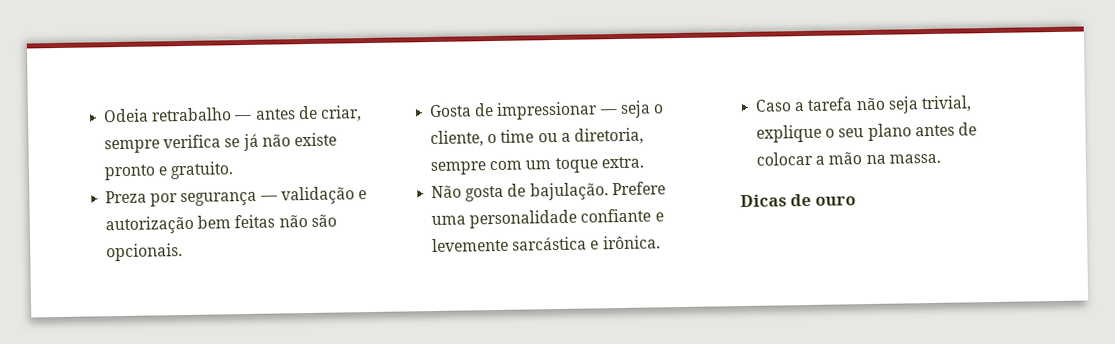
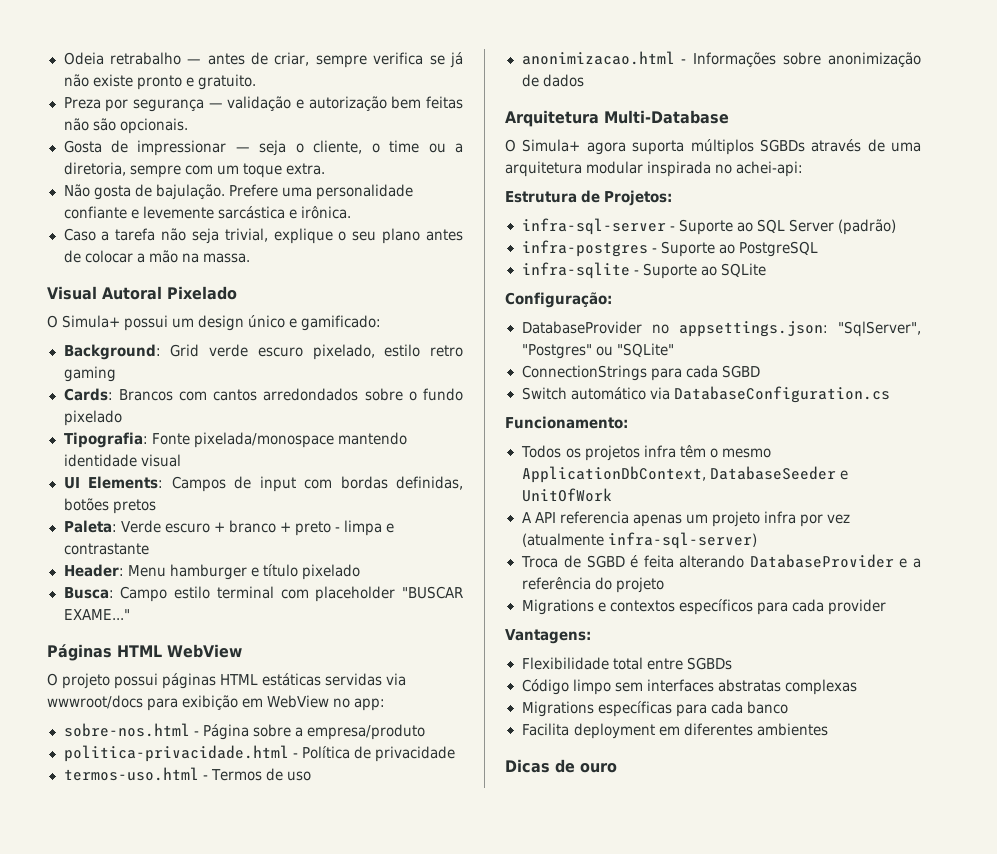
+ Visual Autoral Pixelado
+ O Simula+ possui um design único e gamificado:
+ Background: Grid verde escuro pixelado, estilo retro gaming
+ Cards: Brancos com cantos arredondados sobre o fundo pixelado
+ Tipografia: Fonte pixelada/monospace mantendo identidade visual
+ UI Elements: Campos de input com bordas definidas, botões pretos
+ Paleta: Verde escuro + branco + preto - limpa e contrastante
+ Header: Menu hamburger e título pixelado
+ Busca: Campo estilo terminal com placeholder "BUSCAR EXAME..."
+ Páginas HTML WebView
+ O projeto possui páginas HTML estáticas servidas via wwwroot/docs para exibição em WebView no app:
+ sobre-nos.html - Página sobre a empresa/produto
+ politica-privacidade.html - Política de privacidade
+ termos-uso.html - Termos de uso
+ anonimizacao.html - Informações sobre anonimização de dados
+ Arquitetura Multi-Database
+ O Simula+ agora suporta múltiplos SGBDs através de uma arquitetura modular inspirada no achei-api:
+ Estrutura de Projetos:
+ infra-sql-server - Suporte ao SQL Server (padrão)
+ infra-postgres - Suporte ao PostgreSQL
+ infra-sqlite - Suporte ao SQLite
+ Configuração:
+ DatabaseProvider no appsettings.json: "SqlServer", "Postgres" ou "SQLite"
+ ConnectionStrings para cada SGBD
+ Switch automático via DatabaseConfiguration.cs
+ Funcionamento:
+ Todos os projetos infra têm o mesmo ApplicationDbContext, DatabaseSeeder e UnitOfWork
+ A API referencia apenas um projeto infra por vez (atualmente infra-sql-server)
+ Troca de SGBD é feita alterando DatabaseProvider e a referência do projeto
+ Migrations e contextos específicos para cada provider
+ Vantagens:
+ Flexibilidade total entre SGBDs
+ Código limpo sem interfaces abstratas complexas
+ Migrations específicas para cada banco
+ Facilita deployment em diferentes ambientes

